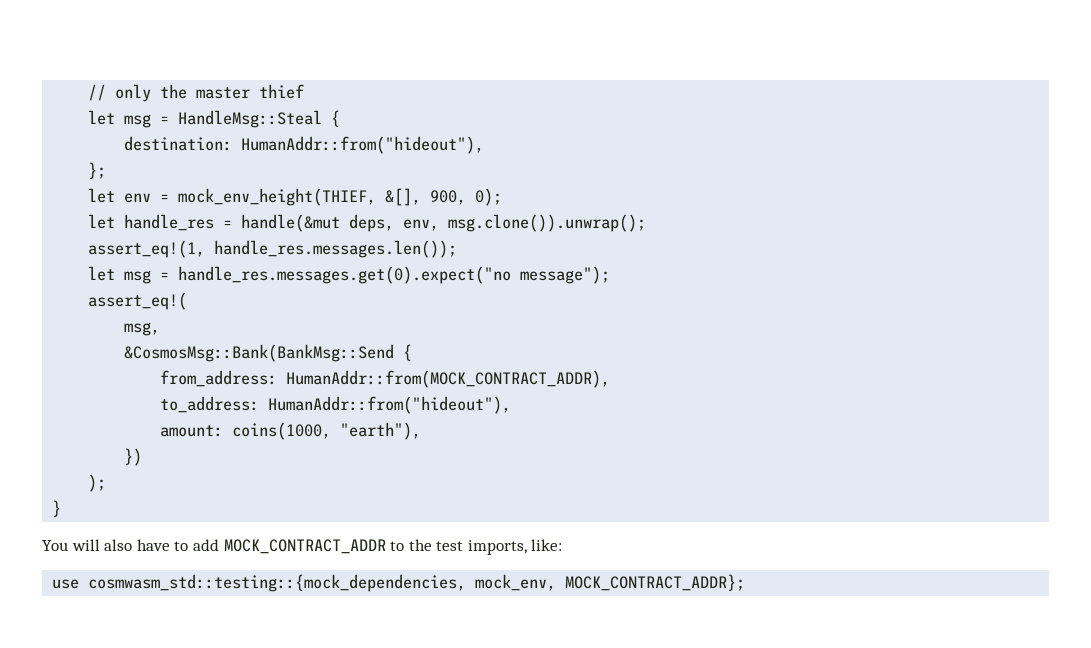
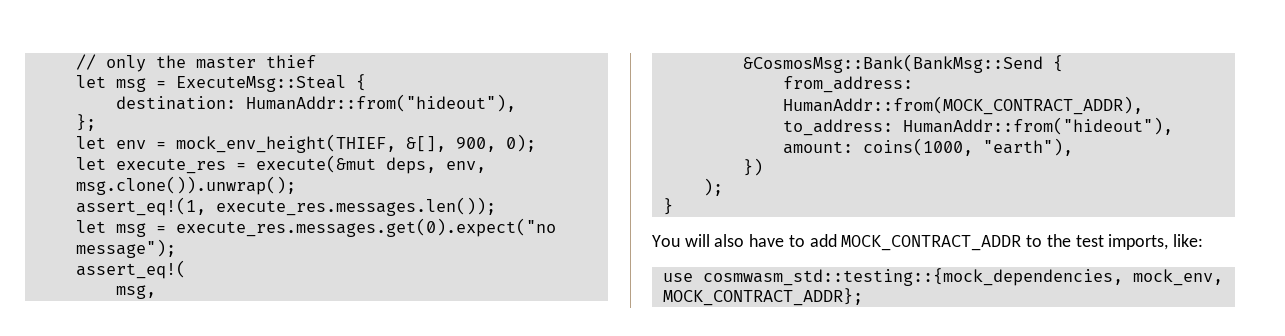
- let msg = HandleMsg::Steal {
+ let msg = ExecuteMsg::Steal {
- let handle_res = handle(&mut deps, env, msg.clone()).unwrap();
+ let execute_res = execute(&mut deps, env, msg.clone()).unwrap();
- assert_eq!(1, handle_res.messages.len());
- let msg = handle_res.messages.get(0).expect("no message");
+ assert_eq!(1, execute_res.messages.len());
+ let msg = execute_res.messages.get(0).expect("no message");

